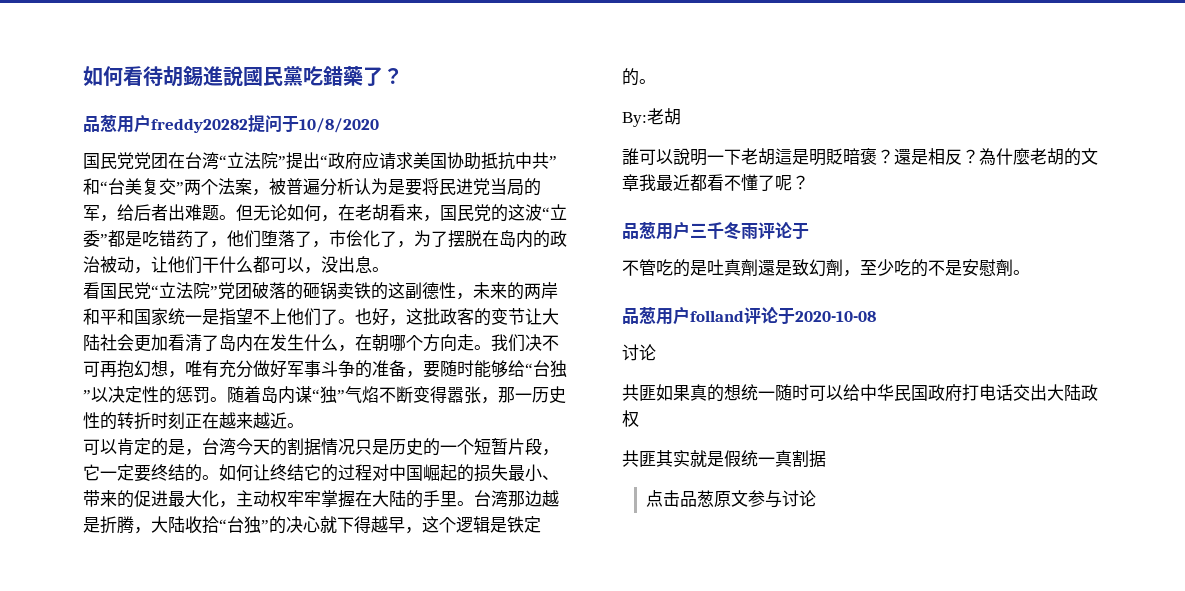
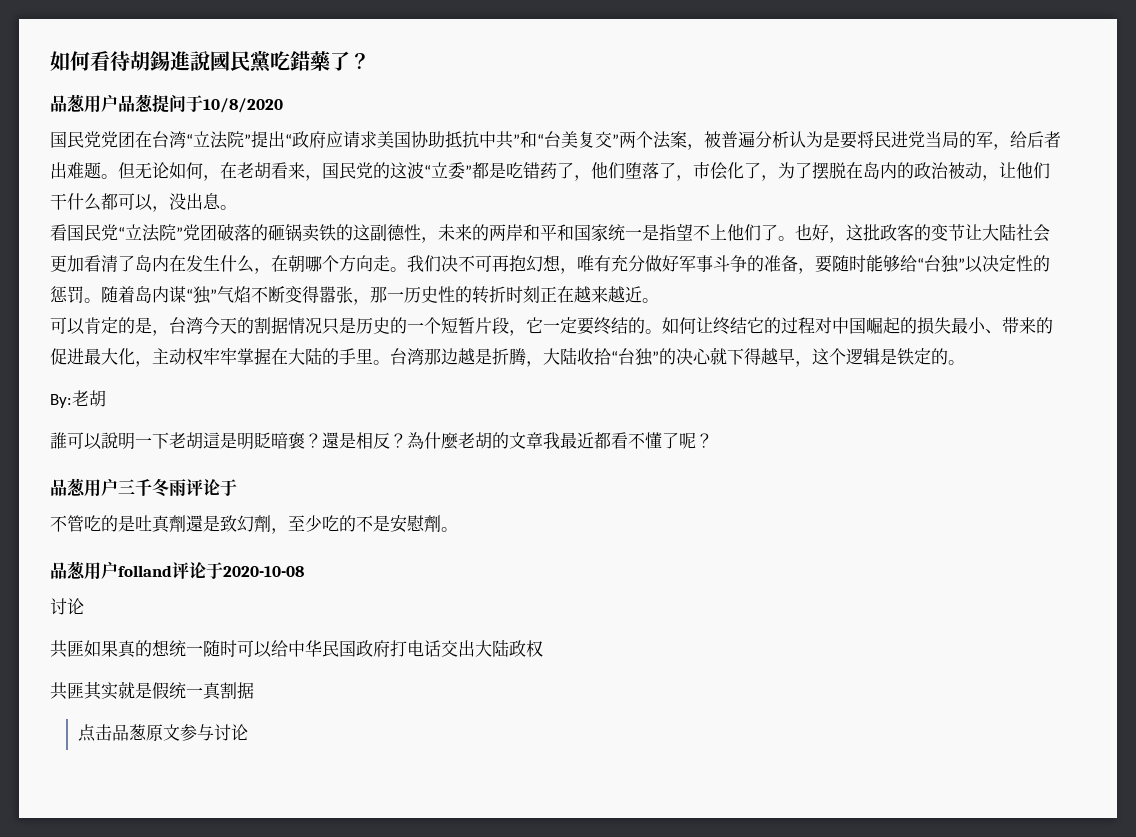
- 品葱用户freddy20282提问于10/8/2020
+ 品葱用户品葱提问于10/8/2020

